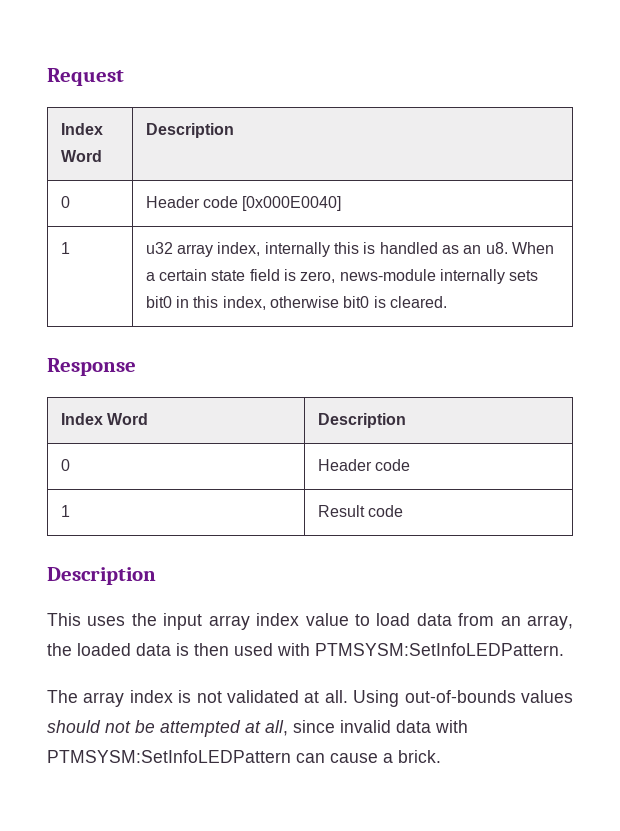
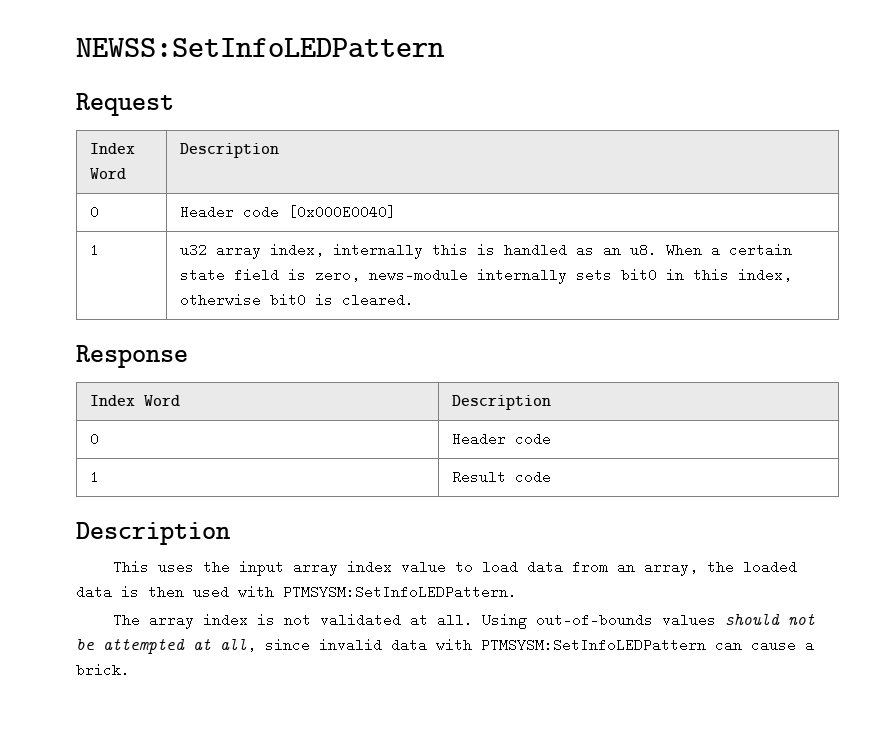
+ NEWSS:SetInfoLEDPattern

